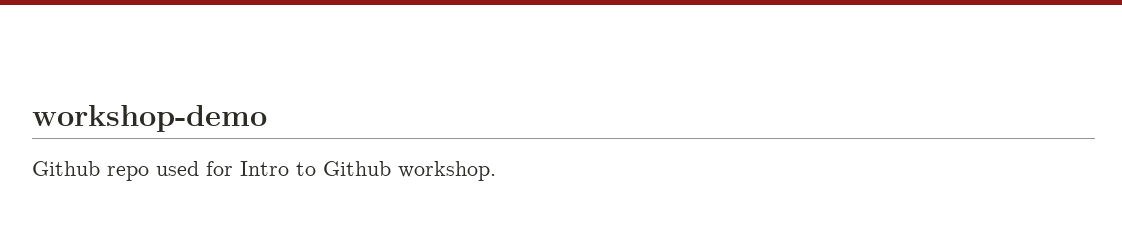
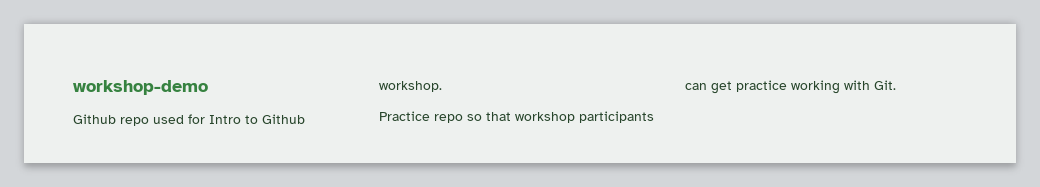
+ Practice repo so that workshop participants can get practice working with Git.

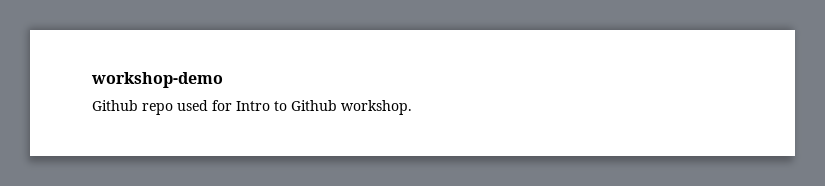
- Practice repo so that workshop participants can get practice working with Git.

